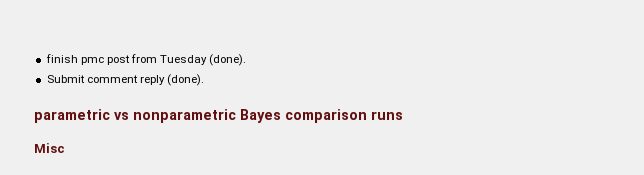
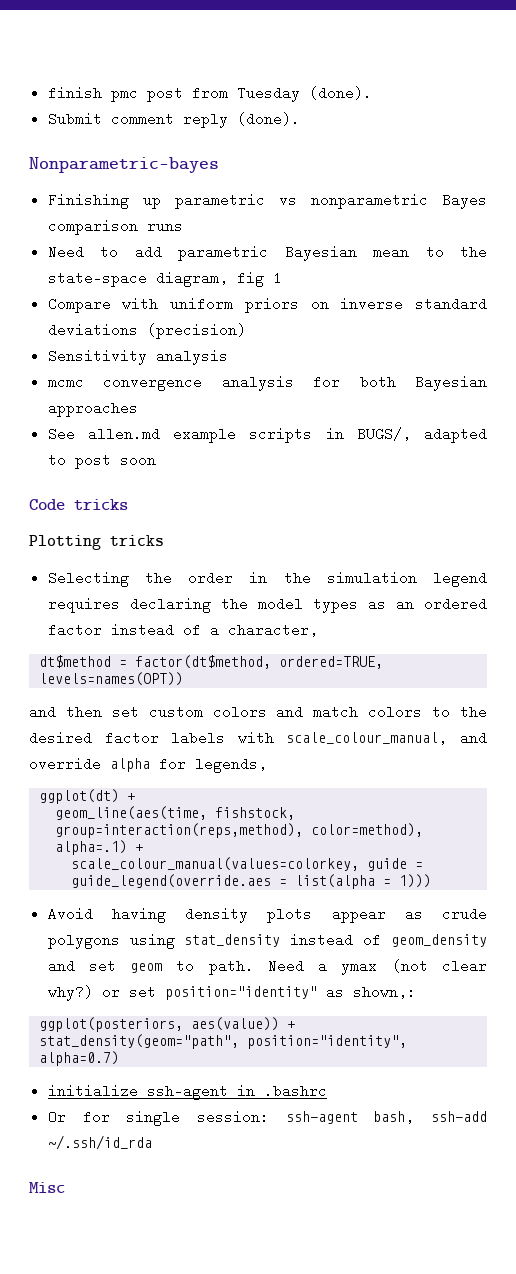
- parametric vs nonparametric Bayes comparison runs
+ Nonparametric-bayes
+ Finishing up parametric vs nonparametric Bayes comparison runs
+ Need to add parametric Bayesian mean to the state-space diagram, fig 1
+ Compare with uniform priors on inverse standard deviations (precision)
+ Sensitivity analysis
+ mcmc convergence analysis for both Bayesian approaches
+ See allen.md example scripts in BUGS/, adapted to post soon
+ Code tricks
+ Plotting tricks
+ Selecting the order in the simulation legend requires declaring the model types as an ordered factor instead of a character,
+ dt$method = factor(dt$method, ordered=TRUE, levels=names(OPT))
+ and then set custom colors and match colors to the desired factor labels with scale_colour_manual, and override alpha for legends,
+ ggplot(dt) +
+ geom_line(aes(time, fishstock, group=interaction(reps,method), color=method), alpha=.1) +
+ scale_colour_manual(values=colorkey, guide = guide_legend(override.aes = list(alpha = 1)))
+ Avoid having density plots appear as crude polygons using stat_density instead of geom_density and set geom to path. Need a ymax (not clear why?) or set position="identity" as shown,:
+ ggplot(posteriors, aes(value)) + stat_density(geom="path", position="identity", alpha=0.7)
+ initialize ssh-agent in .bashrc
+ Or for single session: ssh-agent bash, ssh-add ~/.ssh/id_rda

